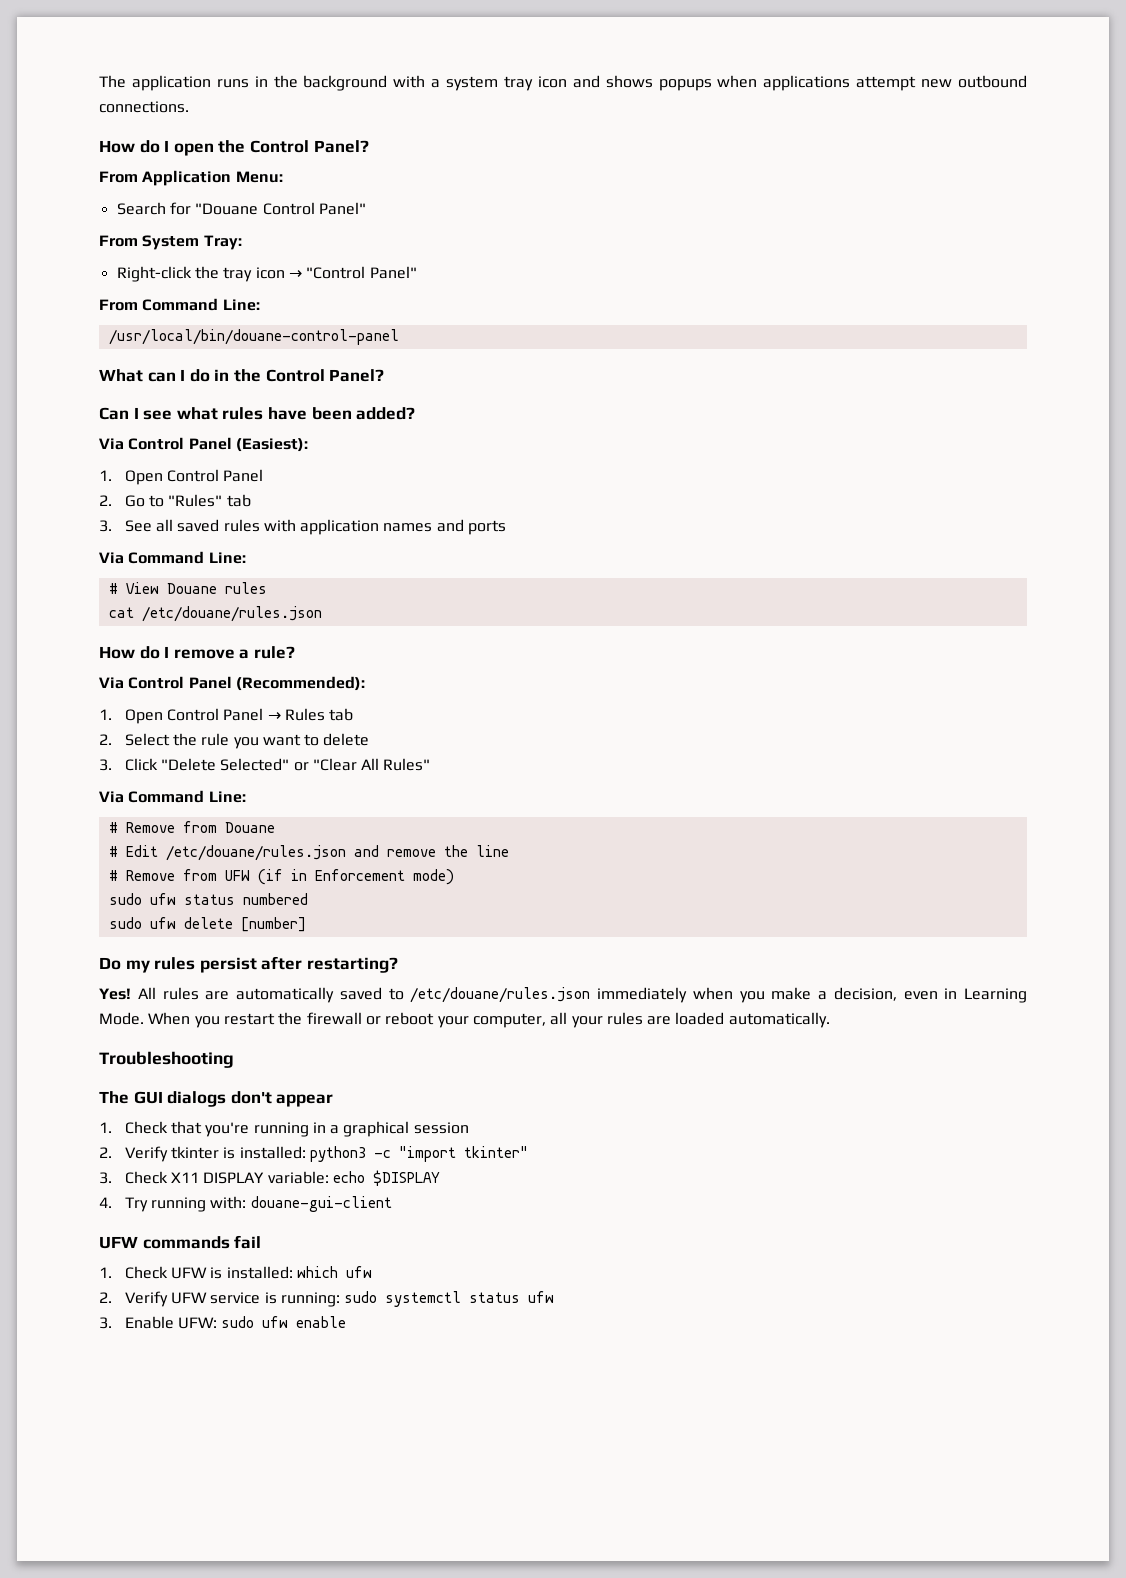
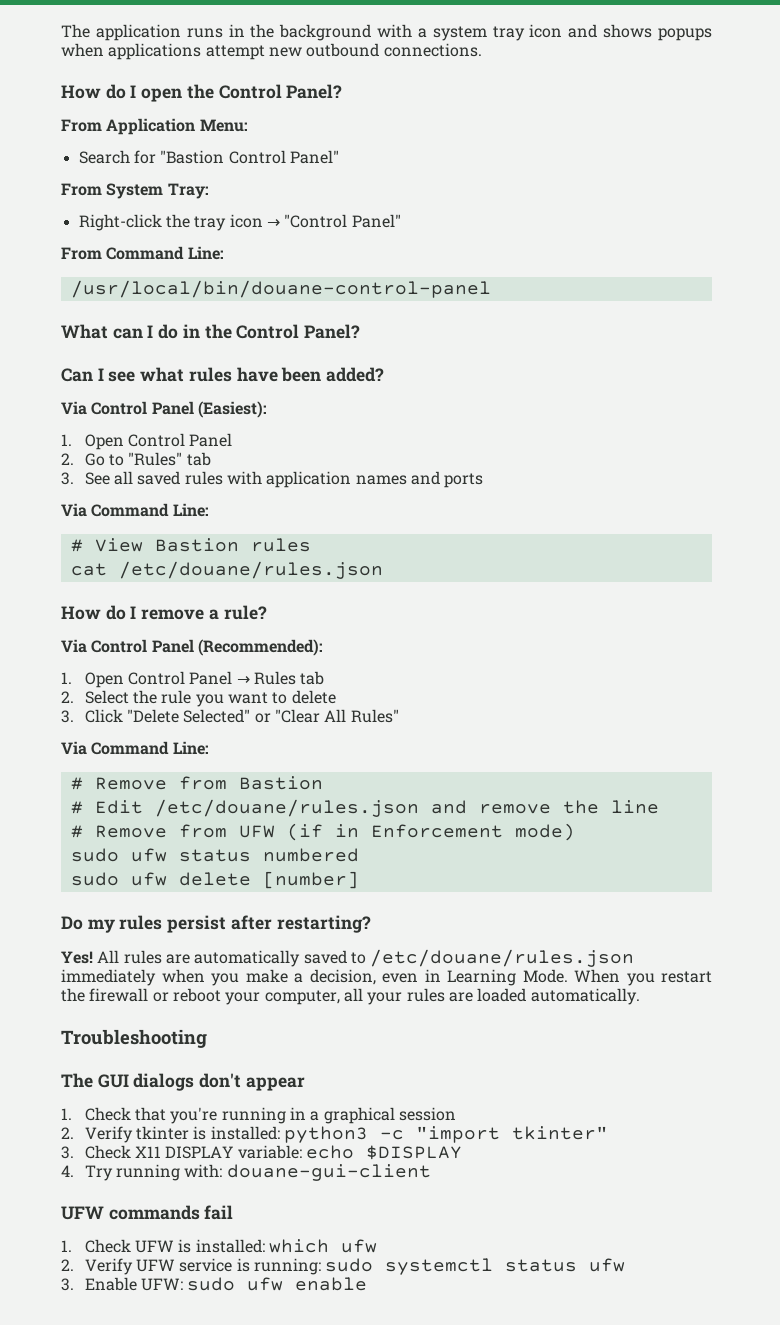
- Search for "Douane Control Panel"
+ Search for "Bastion Control Panel"
- # View Douane rules
+ # View Bastion rules
- # Remove from Douane
+ # Remove from Bastion

